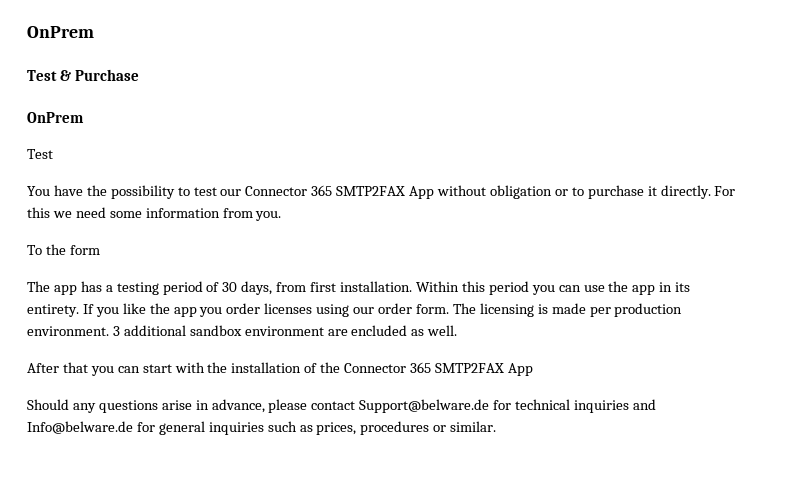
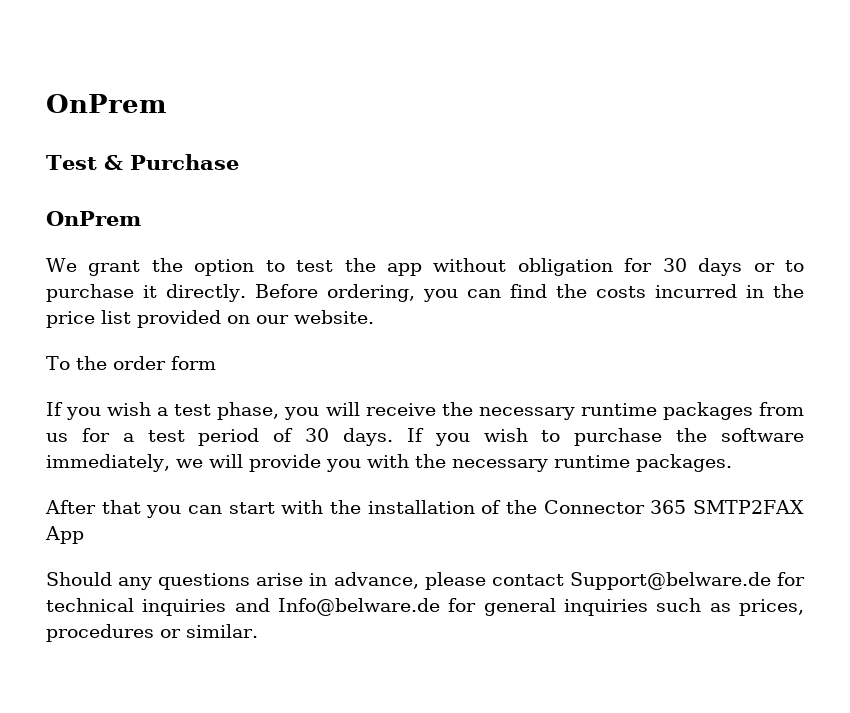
  Test & Purchase
  OnPrem
- Test
- You have the possibility to test our Connector 365 SMTP2FAX App without obligation or to purchase it directly.
+ We grant the option to test the app without obligation for 30 days or to purchase it directly.
- For this we need some information from you.
+ Before ordering, you can find the costs incurred in the price list provided on our website.
- To the form
+ To the order form
- The app has a testing period of 30 days, from first installation. Within this period you can use the app in its entirety. If you like the app you order licenses using our order form. The licensing is made per production environment. 3 additional sandbox environment are encluded as well.
+ If you wish a test phase, you will receive the necessary runtime packages from us for a test period of 30 days. If you wish to purchase the software immediately, we will provide you with the necessary runtime packages.

